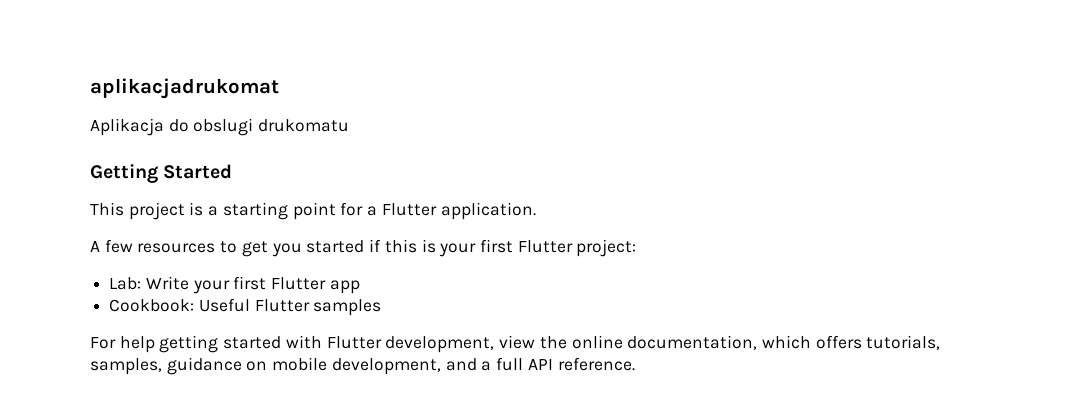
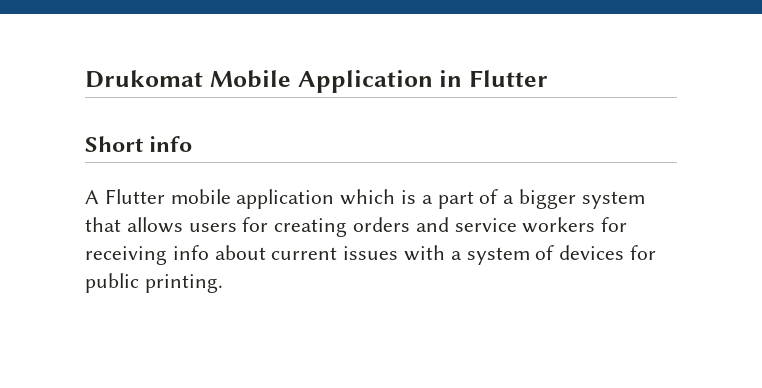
- aplikacjadrukomat
- Aplikacja do obslugi drukomatu
- Getting Started
- This project is a starting point for a Flutter application.
- A few resources to get you started if this is your first Flutter project:
- Lab: Write your first Flutter app
- Cookbook: Useful Flutter samples
- For help getting started with Flutter development, view the online documentation, which offers tutorials, samples, guidance on mobile development, and a full API reference.
+ Drukomat Mobile Application in Flutter
+ Short info
+ A Flutter mobile application which is a part of a bigger system that allows users for creating orders and service workers for receiving info about current issues with a system of devices for public printing.

